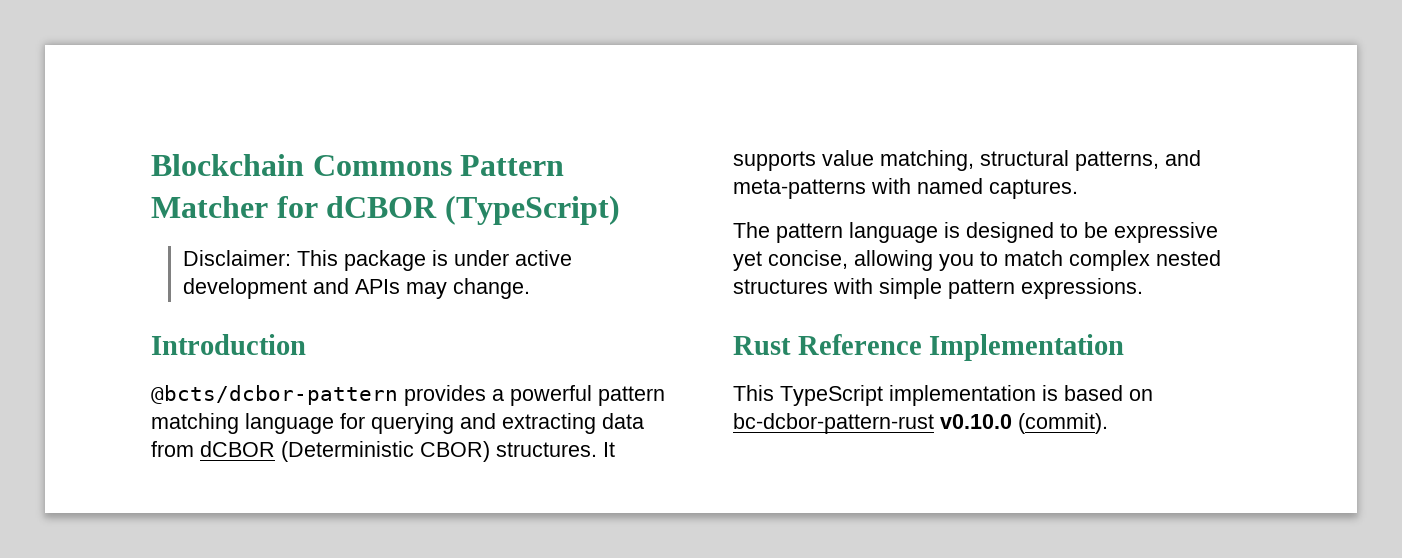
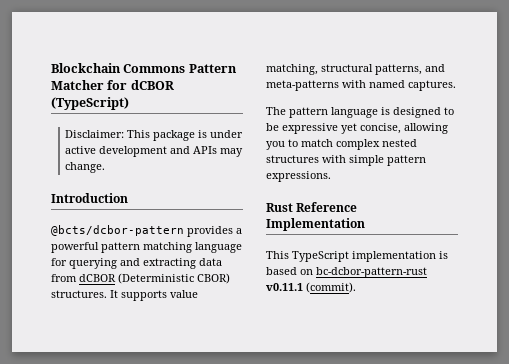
- This TypeScript implementation is based on bc-dcbor-pattern-rust v0.10.0 (commit).
+ This TypeScript implementation is based on bc-dcbor-pattern-rust v0.11.1 (commit).

